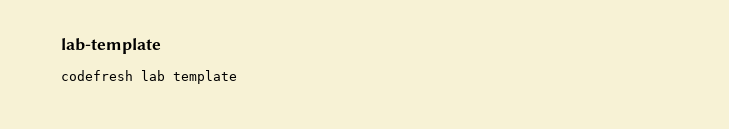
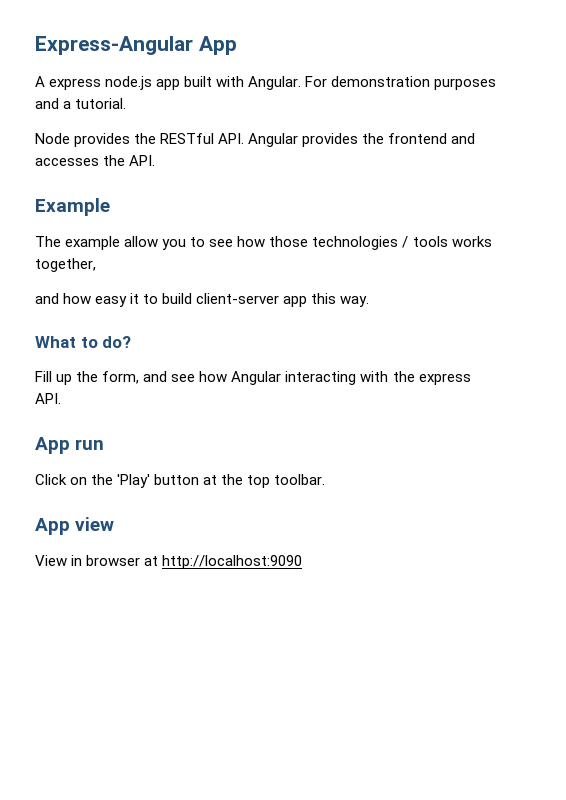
- lab-template
- codefresh lab template
+ Express-Angular App
+ A express node.js app built with Angular. For demonstration purposes and a tutorial.
+ Node provides the RESTful API. Angular provides the frontend and accesses the API.
+ Example
+ The example allow you to see how those technologies / tools works together,
+ and how easy it to build client-server app this way.
+ What to do?
+ Fill up the form, and see how Angular interacting with the express API.
+ App run
+ Click on the 'Play' button at the top toolbar.
+ App view
+ View in browser at http://localhost:9090

